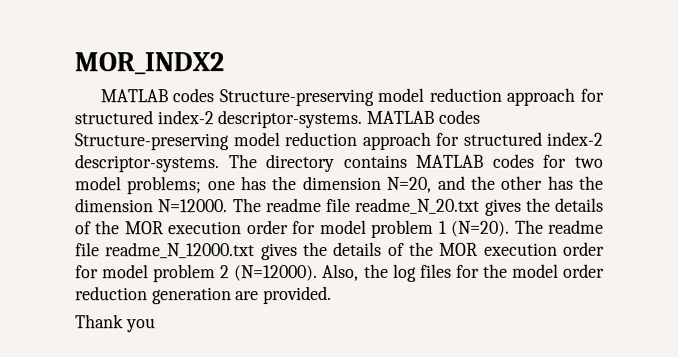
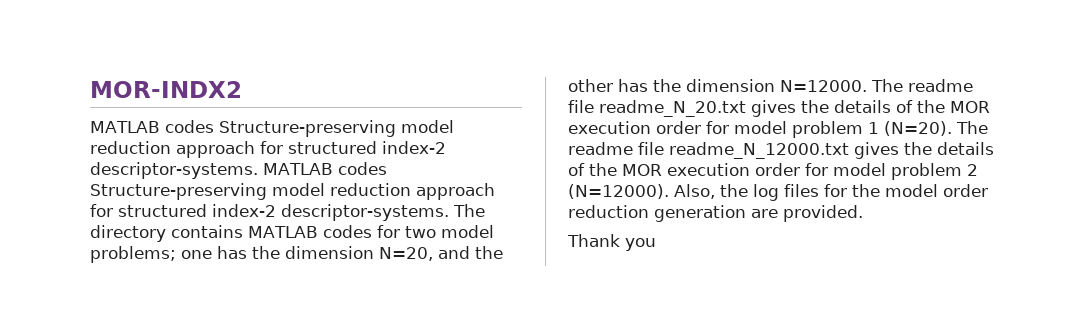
- MOR_INDX2
+ MOR-INDX2

